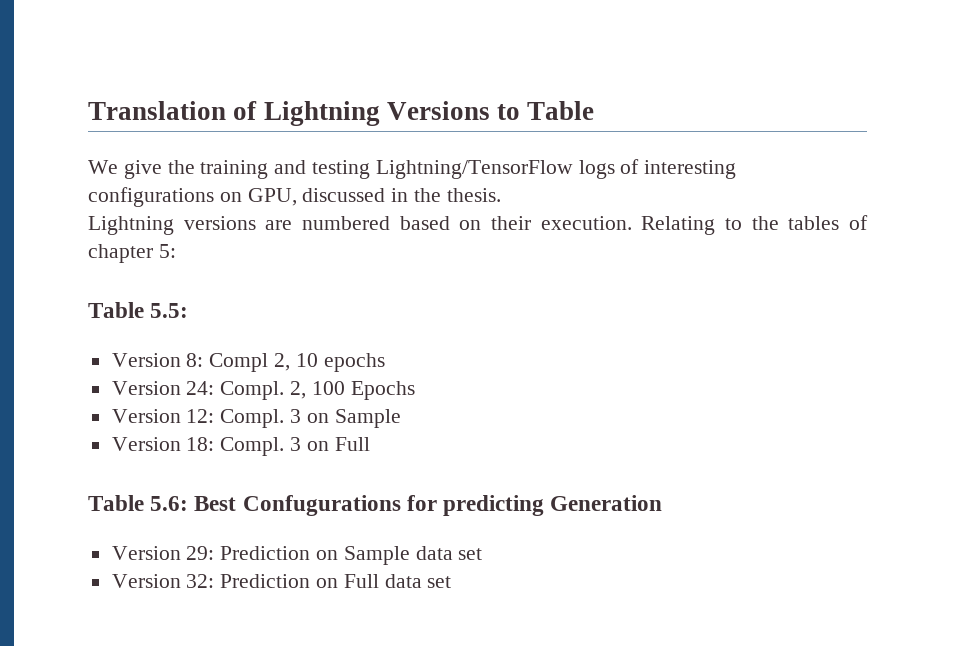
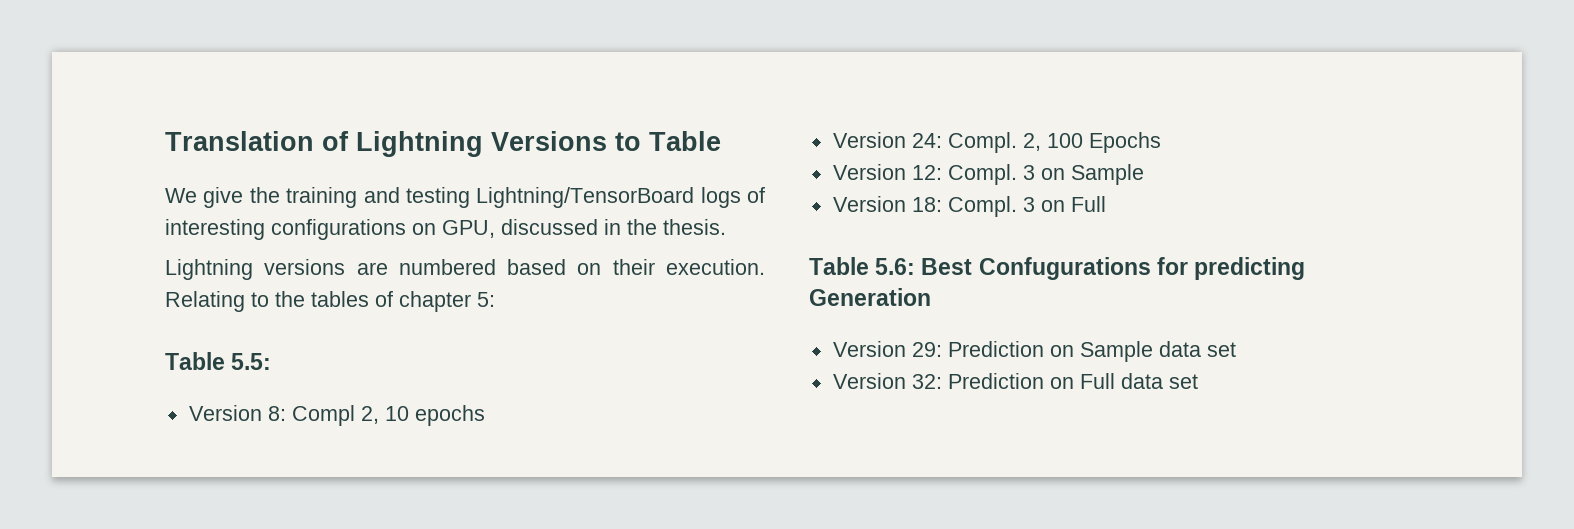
- We give the training and testing Lightning/TensorFlow logs of interesting configurations on GPU, discussed in the thesis.
+ We give the training and testing Lightning/TensorBoard logs of interesting configurations on GPU, discussed in the thesis.

